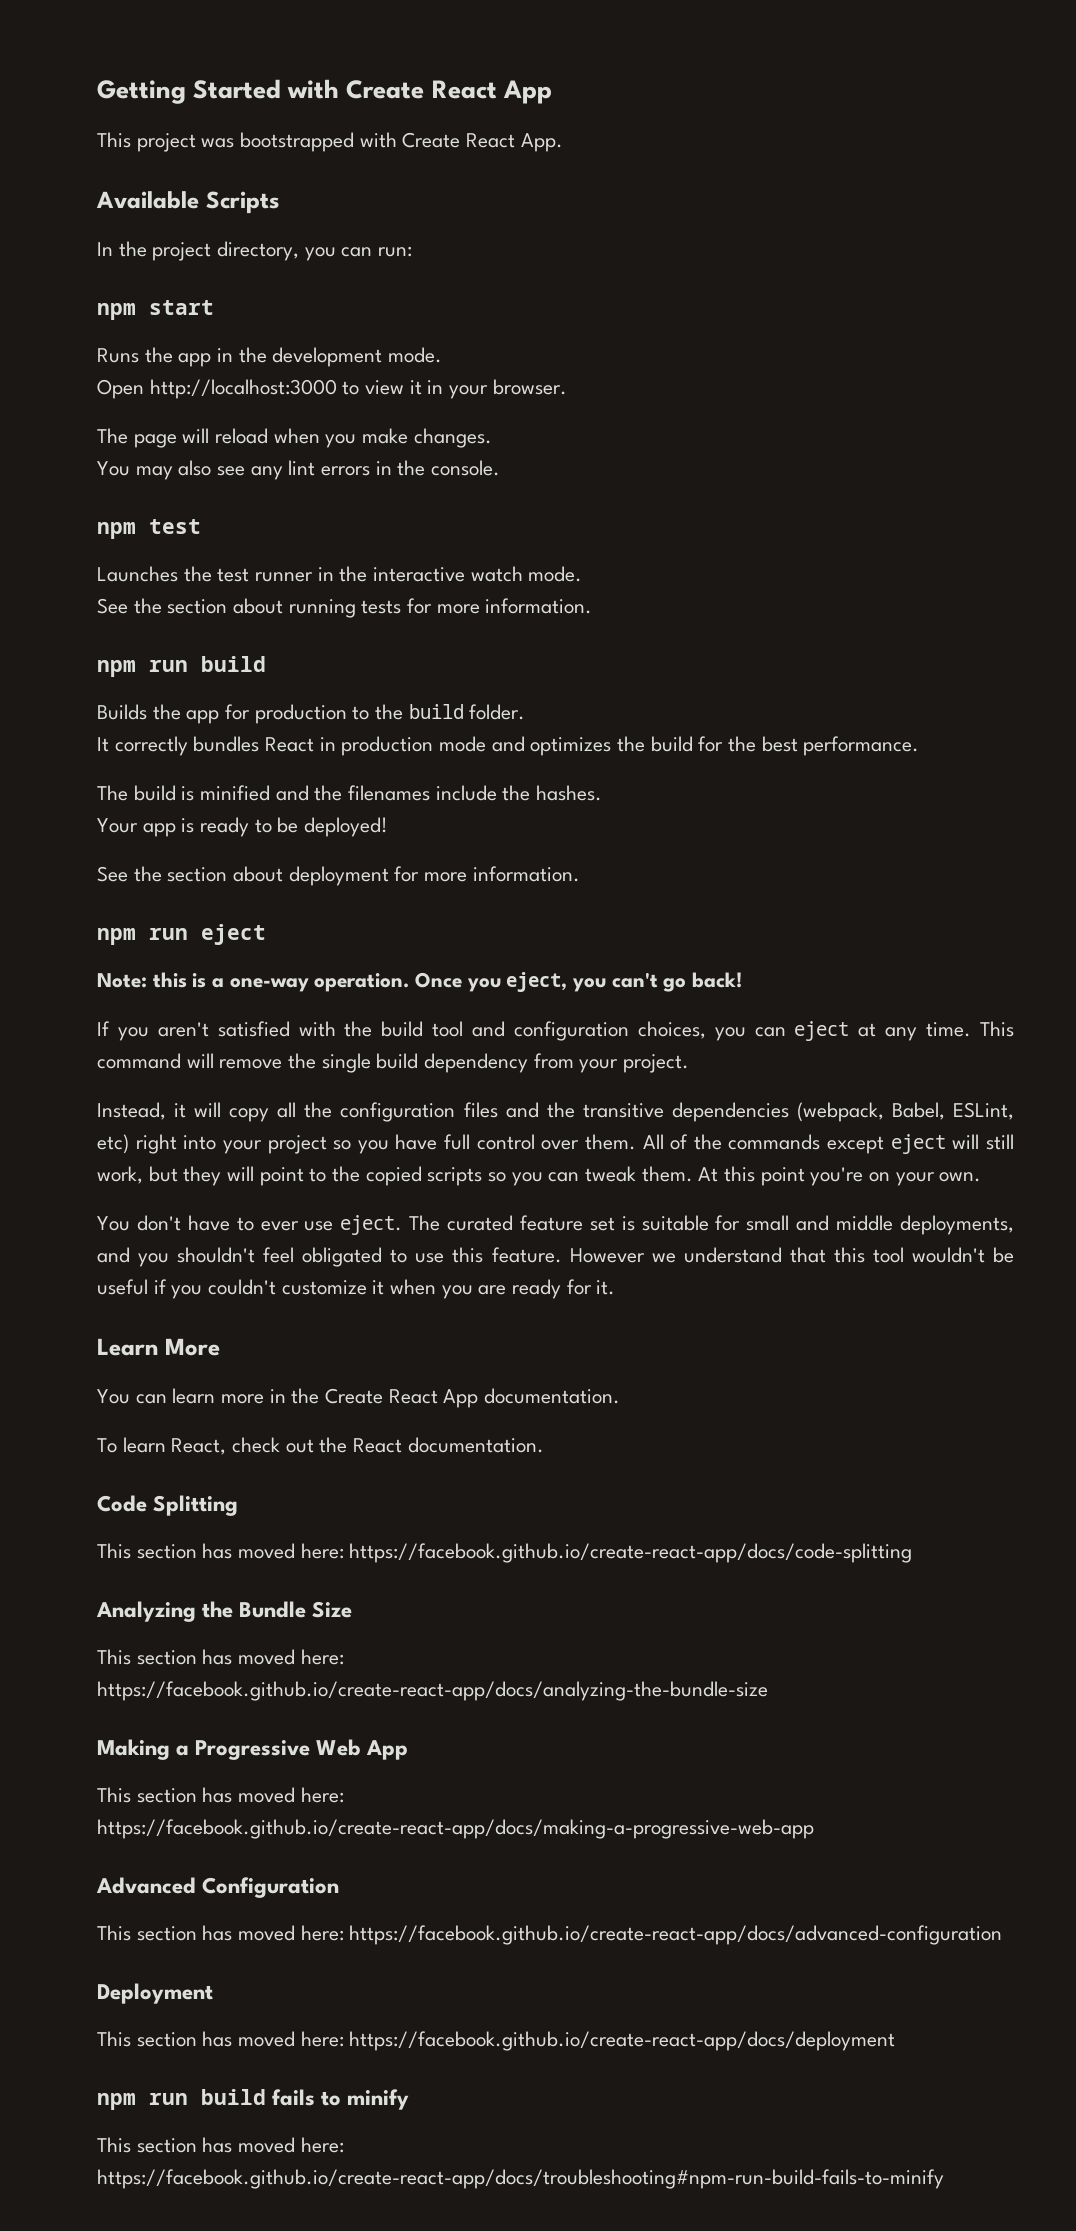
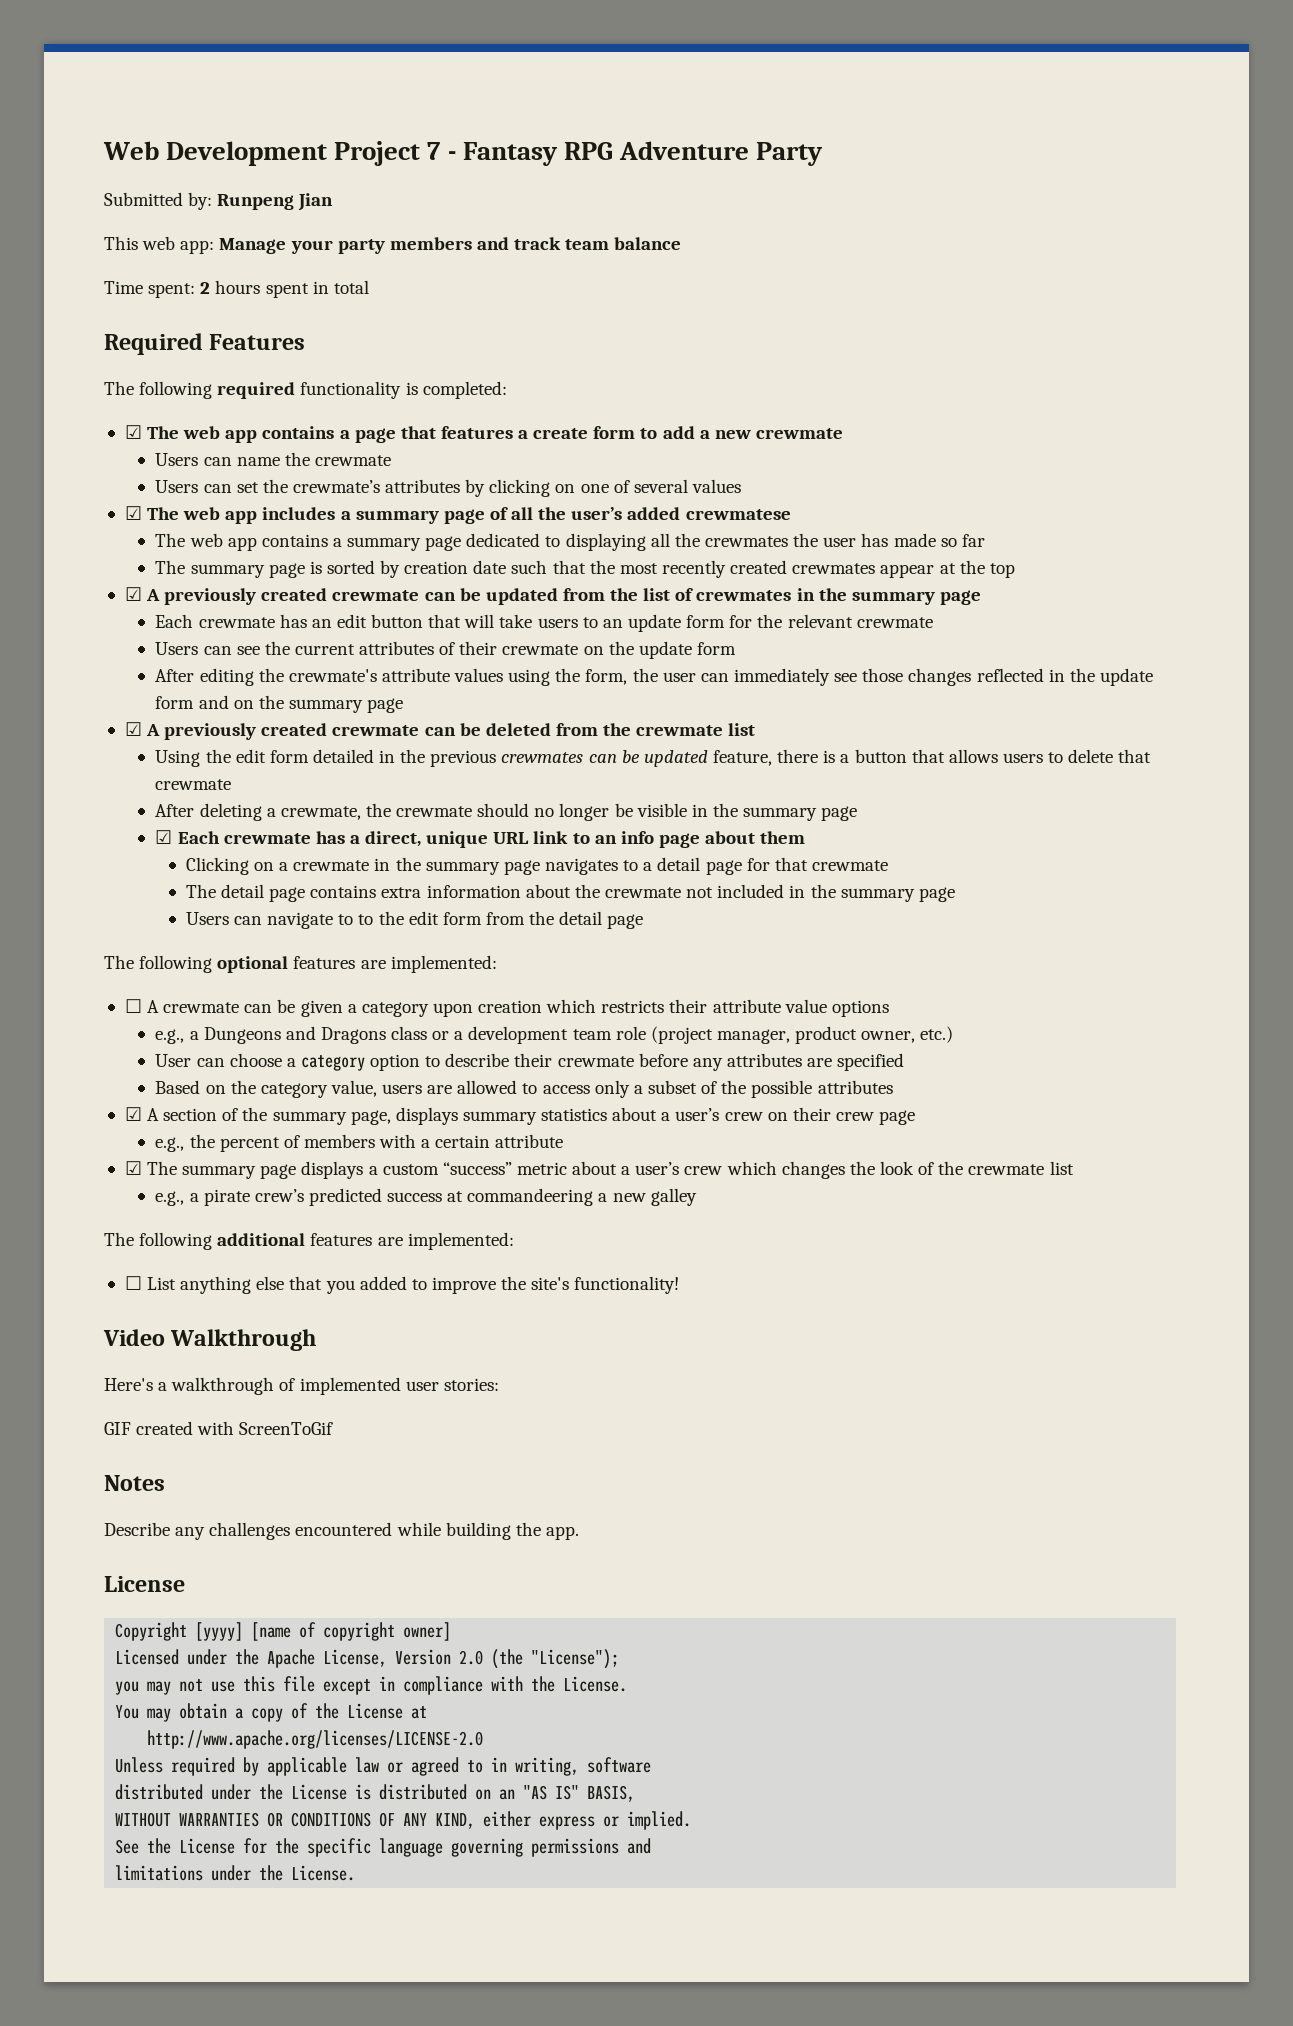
- Getting Started with Create React App
- This project was bootstrapped with Create React App.
- Available Scripts
- In the project directory, you can run:
- npm start
- Runs the app in the development mode.
- Open http://localhost:3000 to view it in your browser.
- The page will reload when you make changes.
- You may also see any lint errors in the console.
- npm test
- Launches the test runner in the interactive watch mode.
- See the section about running tests for more information.
- npm run build
- Builds the app for production to the build folder.
- It correctly bundles React in production mode and optimizes the build for the best performance.
- The build is minified and the filenames include the hashes.
- Your app is ready to be deployed!
- See the section about deployment for more information.
- npm run eject
- Note: this is a one-way operation. Once you eject, you can't go back!
- If you aren't satisfied with the build tool and configuration choices, you can eject at any time. This command will remove the single build dependency from your project.
- Instead, it will copy all the configuration files and the transitive dependencies (webpack, Babel, ESLint, etc) right into your project so you have full control over them. All of the commands except eject will still work, but they will point to the copied scripts so you can tweak them. At this point you're on your own.
- You don't have to ever use eject. The curated feature set is suitable for small and middle deployments, and you shouldn't feel obligated to use this feature. However we understand that this tool wouldn't be useful if you couldn't customize it when you are ready for it.
- Learn More
- You can learn more in the Create React App documentation.
- To learn React, check out the React documentation.
- Code Splitting
- This section has moved here: https://facebook.github.io/create-react-app/docs/code-splitting
- Analyzing the Bundle Size
- This section has moved here: https://facebook.github.io/create-react-app/docs/analyzing-the-bundle-size
- Making a Progressive Web App
- This section has moved here: https://facebook.github.io/create-react-app/docs/making-a-progressive-web-app
- Advanced Configuration
- This section has moved here: https://facebook.github.io/create-react-app/docs/advanced-configuration
- Deployment
- This section has moved here: https://facebook.github.io/create-react-app/docs/deployment
- npm run build fails to minify
- This section has moved here: https://facebook.github.io/create-react-app/docs/troubleshooting#npm-run-build-fails-to-minify
+ Web Development Project 7 - Fantasy RPG Adventure Party
+ Submitted by: Runpeng Jian
+ This web app: Manage your party members and track team balance
+ Time spent: 2 hours spent in total
+ Required Features
+ The following required functionality is completed:
+ ☑ The web app contains a page that features a create form to add a new crewmate
+ Users can name the crewmate
+ Users can set the crewmate’s attributes by clicking on one of several values
+ ☑ The web app includes a summary page of all the user’s added crewmatese
+ The web app contains a summary page dedicated to displaying all the crewmates the user has made so far
+ The summary page is sorted by creation date such that the most recently created crewmates appear at the top
+ ☑ A previously created crewmate can be updated from the list of crewmates in the summary page
+ Each crewmate has an edit button that will take users to an update form for the relevant crewmate
+ Users can see the current attributes of their crewmate on the update form
+ After editing the crewmate's attribute values using the form, the user can immediately see those changes reflected in the update form and on the summary page
+ ☑ A previously created crewmate can be deleted from the crewmate list
+ Using the edit form detailed in the previous crewmates can be updated feature, there is a button that allows users to delete that crewmate
+ After deleting a crewmate, the crewmate should no longer be visible in the summary page
+ ☑ Each crewmate has a direct, unique URL link to an info page about them
+ Clicking on a crewmate in the summary page navigates to a detail page for that crewmate
+ The detail page contains extra information about the crewmate not included in the summary page
+ Users can navigate to to the edit form from the detail page
+ The following optional features are implemented:
+ ☐ A crewmate can be given a category upon creation which restricts their attribute value options
+ e.g., a Dungeons and Dragons class or a development team role (project manager, product owner, etc.)
+ User can choose a category option to describe their crewmate before any attributes are specified
+ Based on the category value, users are allowed to access only a subset of the possible attributes
+ ☑ A section of the summary page, displays summary statistics about a user’s crew on their crew page
+ e.g., the percent of members with a certain attribute
+ ☑ The summary page displays a custom “success” metric about a user’s crew which changes the look of the crewmate list
+ e.g., a pirate crew’s predicted success at commandeering a new galley
+ The following additional features are implemented:
+ ☐ List anything else that you added to improve the site's functionality!
+ Video Walkthrough
+ Here's a walkthrough of implemented user stories:
+ GIF created with ScreenToGif
+ Notes
+ Describe any challenges encountered while building the app.
+ License
+ Copyright [yyyy] [name of copyright owner]
+ Licensed under the Apache License, Version 2.0 (the "License");
+ you may not use this file except in compliance with the License.
+ You may obtain a copy of the License at
+ http://www.apache.org/licenses/LICENSE-2.0
+ Unless required by applicable law or agreed to in writing, software
+ distributed under the License is distributed on an "AS IS" BASIS,
+ WITHOUT WARRANTIES OR CONDITIONS OF ANY KIND, either express or implied.
+ See the License for the specific language governing permissions and
+ limitations under the License.

